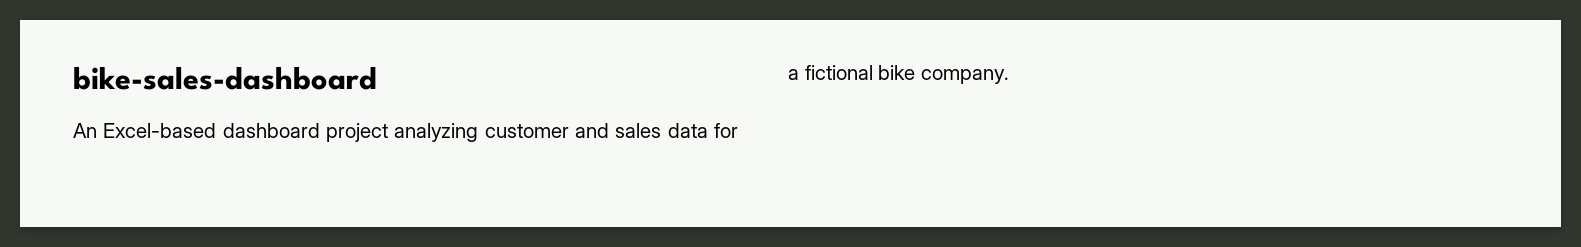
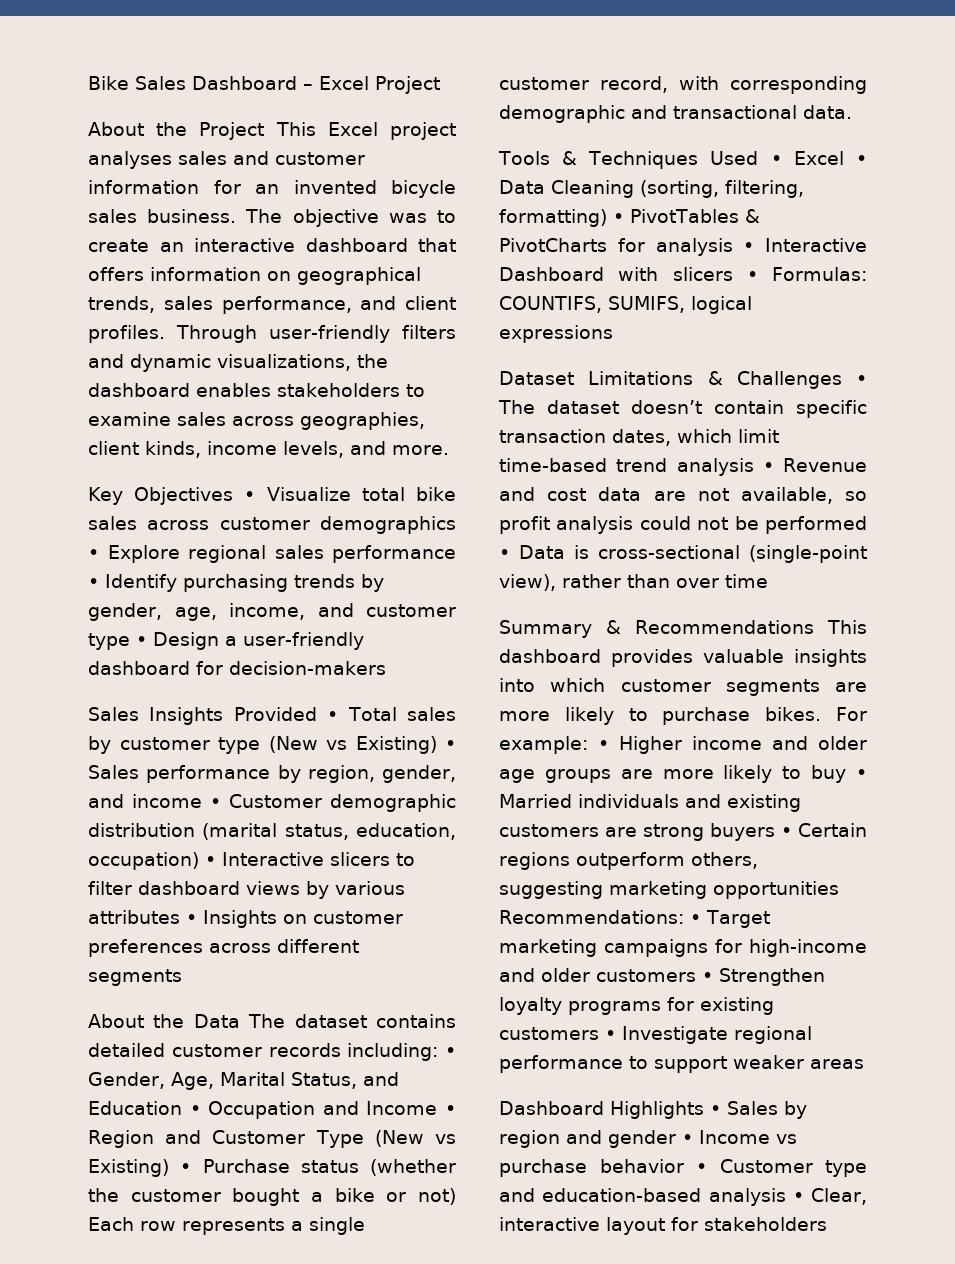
- bike-sales-dashboard
- An Excel-based dashboard project analyzing customer and sales data for a fictional bike company.
+ Bike Sales Dashboard – Excel Project
+ About the Project This Excel project analyses sales and customer information for an invented bicycle sales business. The objective was to create an interactive dashboard that offers information on geographical trends, sales performance, and client profiles. Through user-friendly filters and dynamic visualizations, the dashboard enables stakeholders to examine sales across geographies, client kinds, income levels, and more.
+ Key Objectives • Visualize total bike sales across customer demographics • Explore regional sales performance • Identify purchasing trends by gender, age, income, and customer type • Design a user-friendly dashboard for decision-makers
+ Sales Insights Provided • Total sales by customer type (New vs Existing) • Sales performance by region, gender, and income • Customer demographic distribution (marital status, education, occupation) • Interactive slicers to filter dashboard views by various attributes • Insights on customer preferences across different segments
+ About the Data The dataset contains detailed customer records including: • Gender, Age, Marital Status, and Education • Occupation and Income • Region and Customer Type (New vs Existing) • Purchase status (whether the customer bought a bike or not) Each row represents a single customer record, with corresponding demographic and transactional data.
+ Tools & Techniques Used • Excel • Data Cleaning (sorting, filtering, formatting) • PivotTables & PivotCharts for analysis • Interactive Dashboard with slicers • Formulas: COUNTIFS, SUMIFS, logical expressions
+ Dataset Limitations & Challenges • The dataset doesn’t contain specific transaction dates, which limit time-based trend analysis • Revenue and cost data are not available, so profit analysis could not be performed • Data is cross-sectional (single-point view), rather than over time
+ Summary & Recommendations This dashboard provides valuable insights into which customer segments are more likely to purchase bikes. For example: • Higher income and older age groups are more likely to buy • Married individuals and existing customers are strong buyers • Certain regions outperform others, suggesting marketing opportunities Recommendations: • Target marketing campaigns for high-income and older customers • Strengthen loyalty programs for existing customers • Investigate regional performance to support weaker areas
+ Dashboard Highlights • Sales by region and gender • Income vs purchase behavior • Customer type and education-based analysis • Clear, interactive layout for stakeholders

